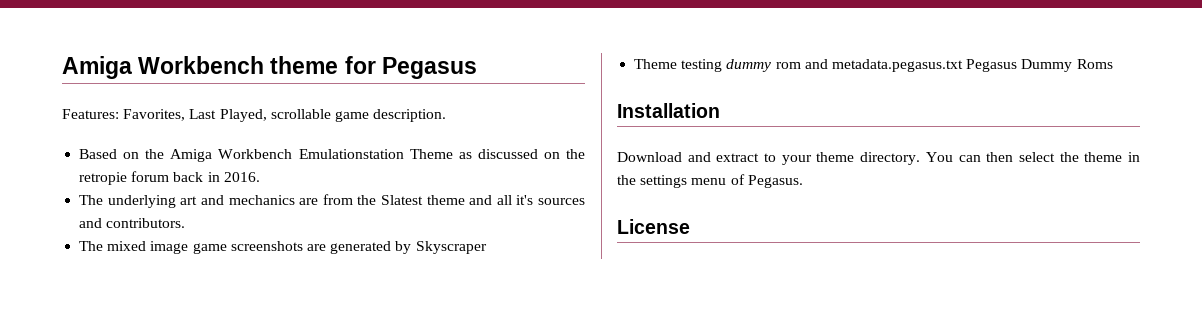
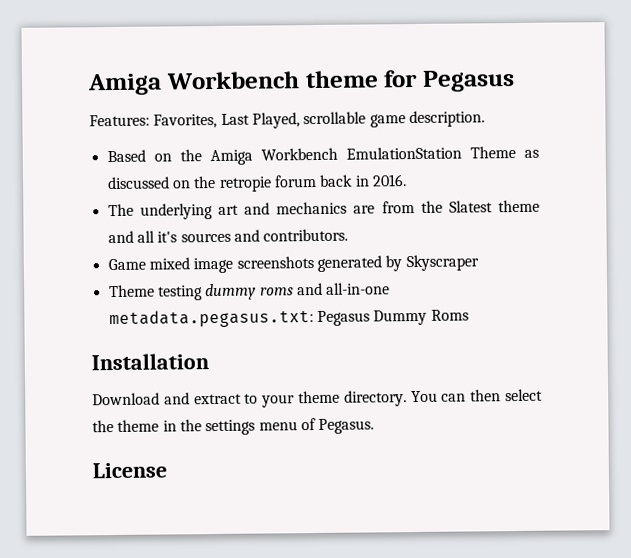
- Based on the Amiga Workbench Emulationstation Theme as discussed on the retropie forum back in 2016.
+ Based on the Amiga Workbench EmulationStation Theme as discussed on the retropie forum back in 2016.
- The mixed image game screenshots are generated by Skyscraper
+ Game mixed image screenshots generated by Skyscraper
- Theme testing dummy rom and metadata.pegasus.txt Pegasus Dummy Roms
+ Theme testing dummy roms and all-in-one metadata.pegasus.txt: Pegasus Dummy Roms

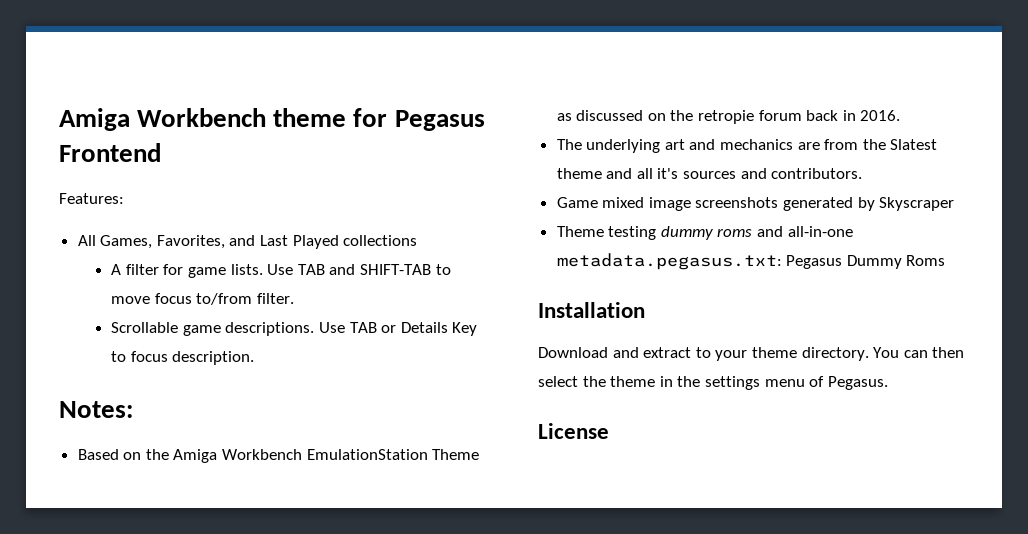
- Amiga Workbench theme for Pegasus
+ Amiga Workbench theme for Pegasus Frontend
- Features: Favorites, Last Played, scrollable game description.
+ Features:
+ All Games, Favorites, and Last Played collections
+ A filter for game lists. Use TAB and SHIFT-TAB to move focus to/from filter.
+ Scrollable game descriptions. Use TAB or Details Key to focus description.
+ Notes:

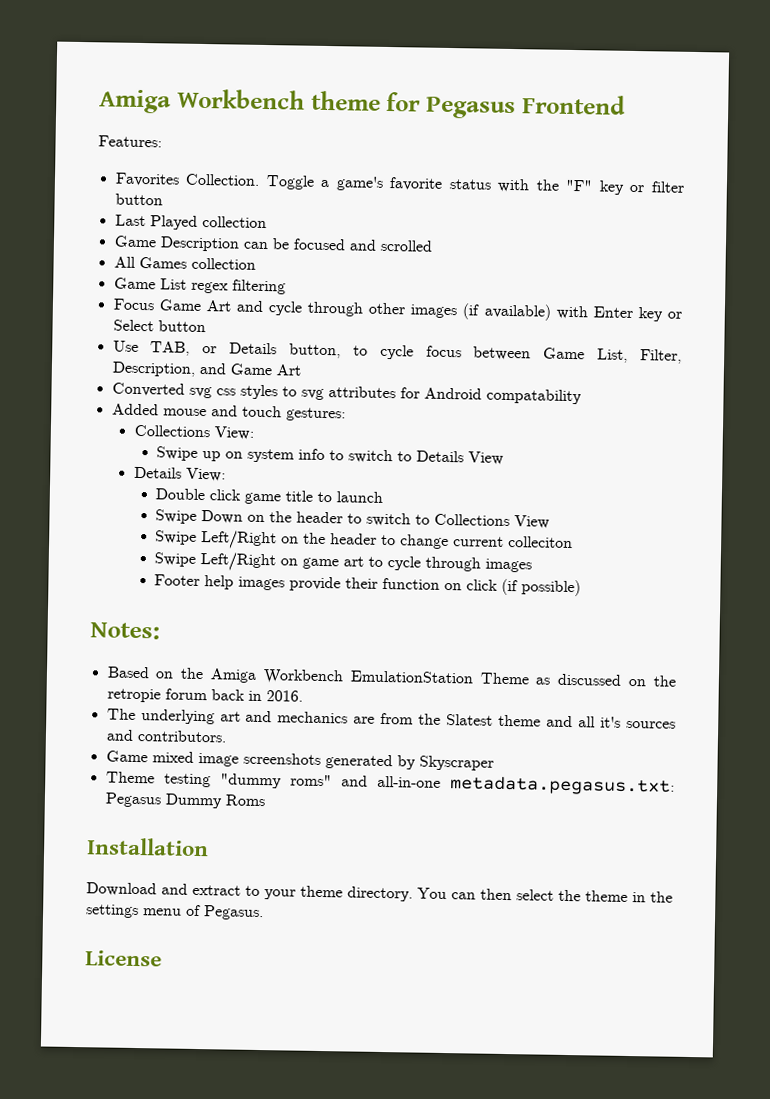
- All Games, Favorites, and Last Played collections
- A filter for game lists. Use TAB and SHIFT-TAB to move focus to/from filter.
- Scrollable game descriptions. Use TAB or Details Key to focus description.
+ Favorites Collection. Toggle a game's favorite status with the "F" key or filter button
+ Last Played collection
+ Game Description can be focused and scrolled
+ All Games collection
+ Game List regex filtering
+ Focus Game Art and cycle through other images (if available) with Enter key or Select button
+ Use TAB, or Details button, to cycle focus between Game List, Filter, Description, and Game Art
+ Converted svg css styles to svg attributes for Android compatability
+ Added mouse and touch gestures:
+ Collections View:
+ Swipe up on system info to switch to Details View
+ Details View:
+ Double click game title to launch
+ Swipe Down on the header to switch to Collections View
+ Swipe Left/Right on the header to change current colleciton
+ Swipe Left/Right on game art to cycle through images
+ Footer help images provide their function on click (if possible)
- Theme testing dummy roms and all-in-one metadata.pegasus.txt: Pegasus Dummy Roms
+ Theme testing "dummy roms" and all-in-one metadata.pegasus.txt: Pegasus Dummy Roms

